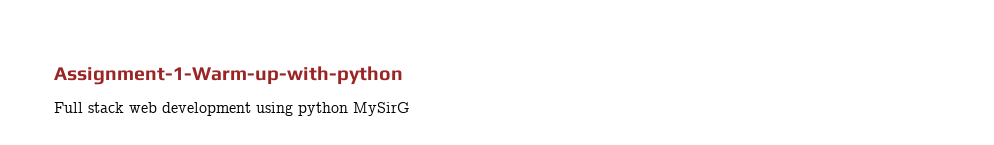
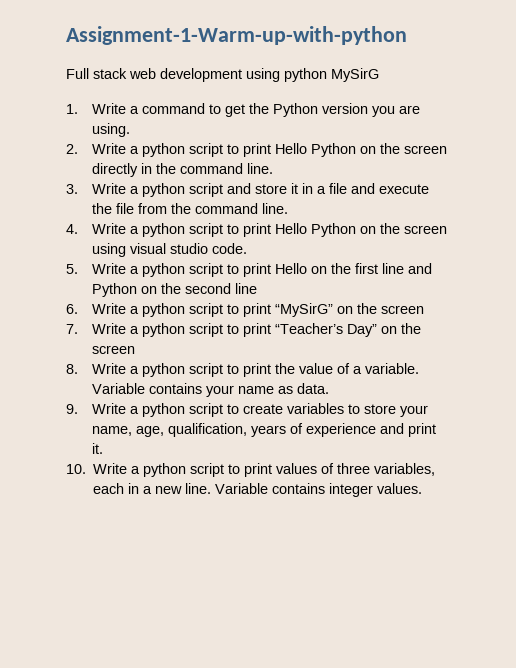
+ 1. Write a command to get the Python version you are using.
+ 2. Write a python script to print Hello Python on the screen directly in the command line.
+ 3. Write a python script and store it in a file and execute the file from the command line.
+ 4. Write a python script to print Hello Python on the screen using visual studio code.
+ 5. Write a python script to print Hello on the first line and Python on the second line
+ 6. Write a python script to print “MySirG” on the screen
+ 7. Write a python script to print “Teacher’s Day” on the screen
+ 8. Write a python script to print the value of a variable. Variable contains your name as data.
+ 9. Write a python script to create variables to store your name, age, qualification, years of experience and print it.
+ 10. Write a python script to print values of three variables, each in a new line. Variable contains integer values.

